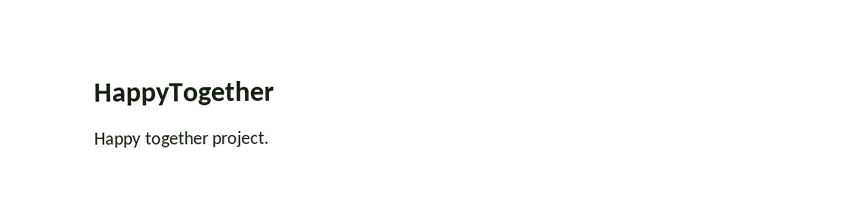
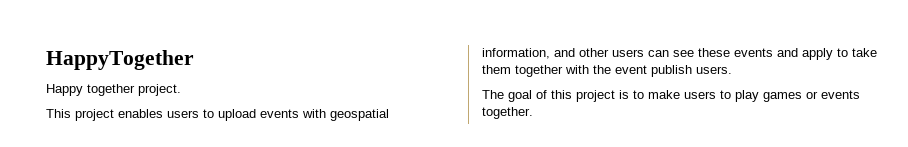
+ This project enables users to upload events with geospatial information, and other users can see these events and apply to take them together with the event publish users.
+ The goal of this project is to make users to play games or events together.

